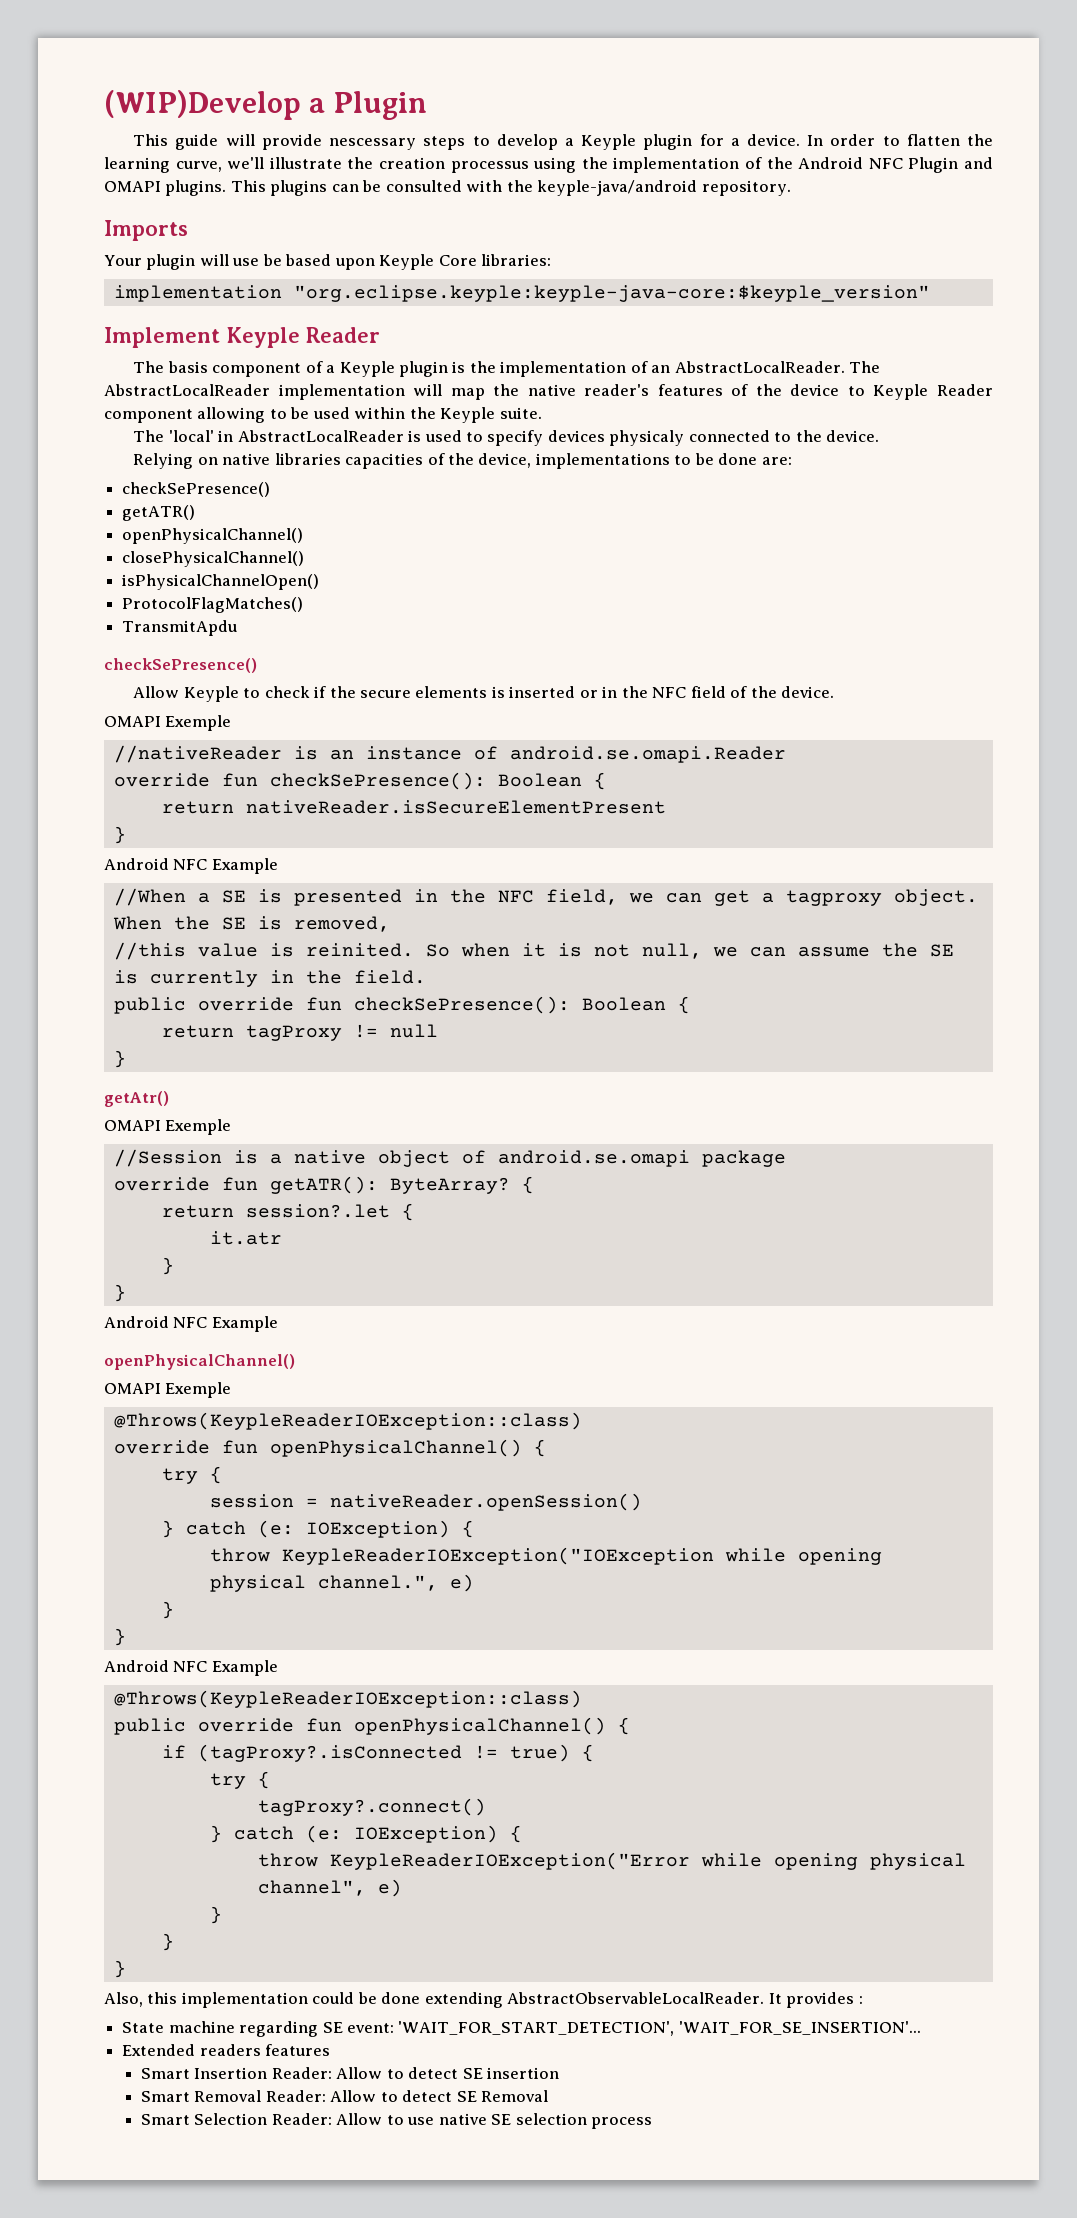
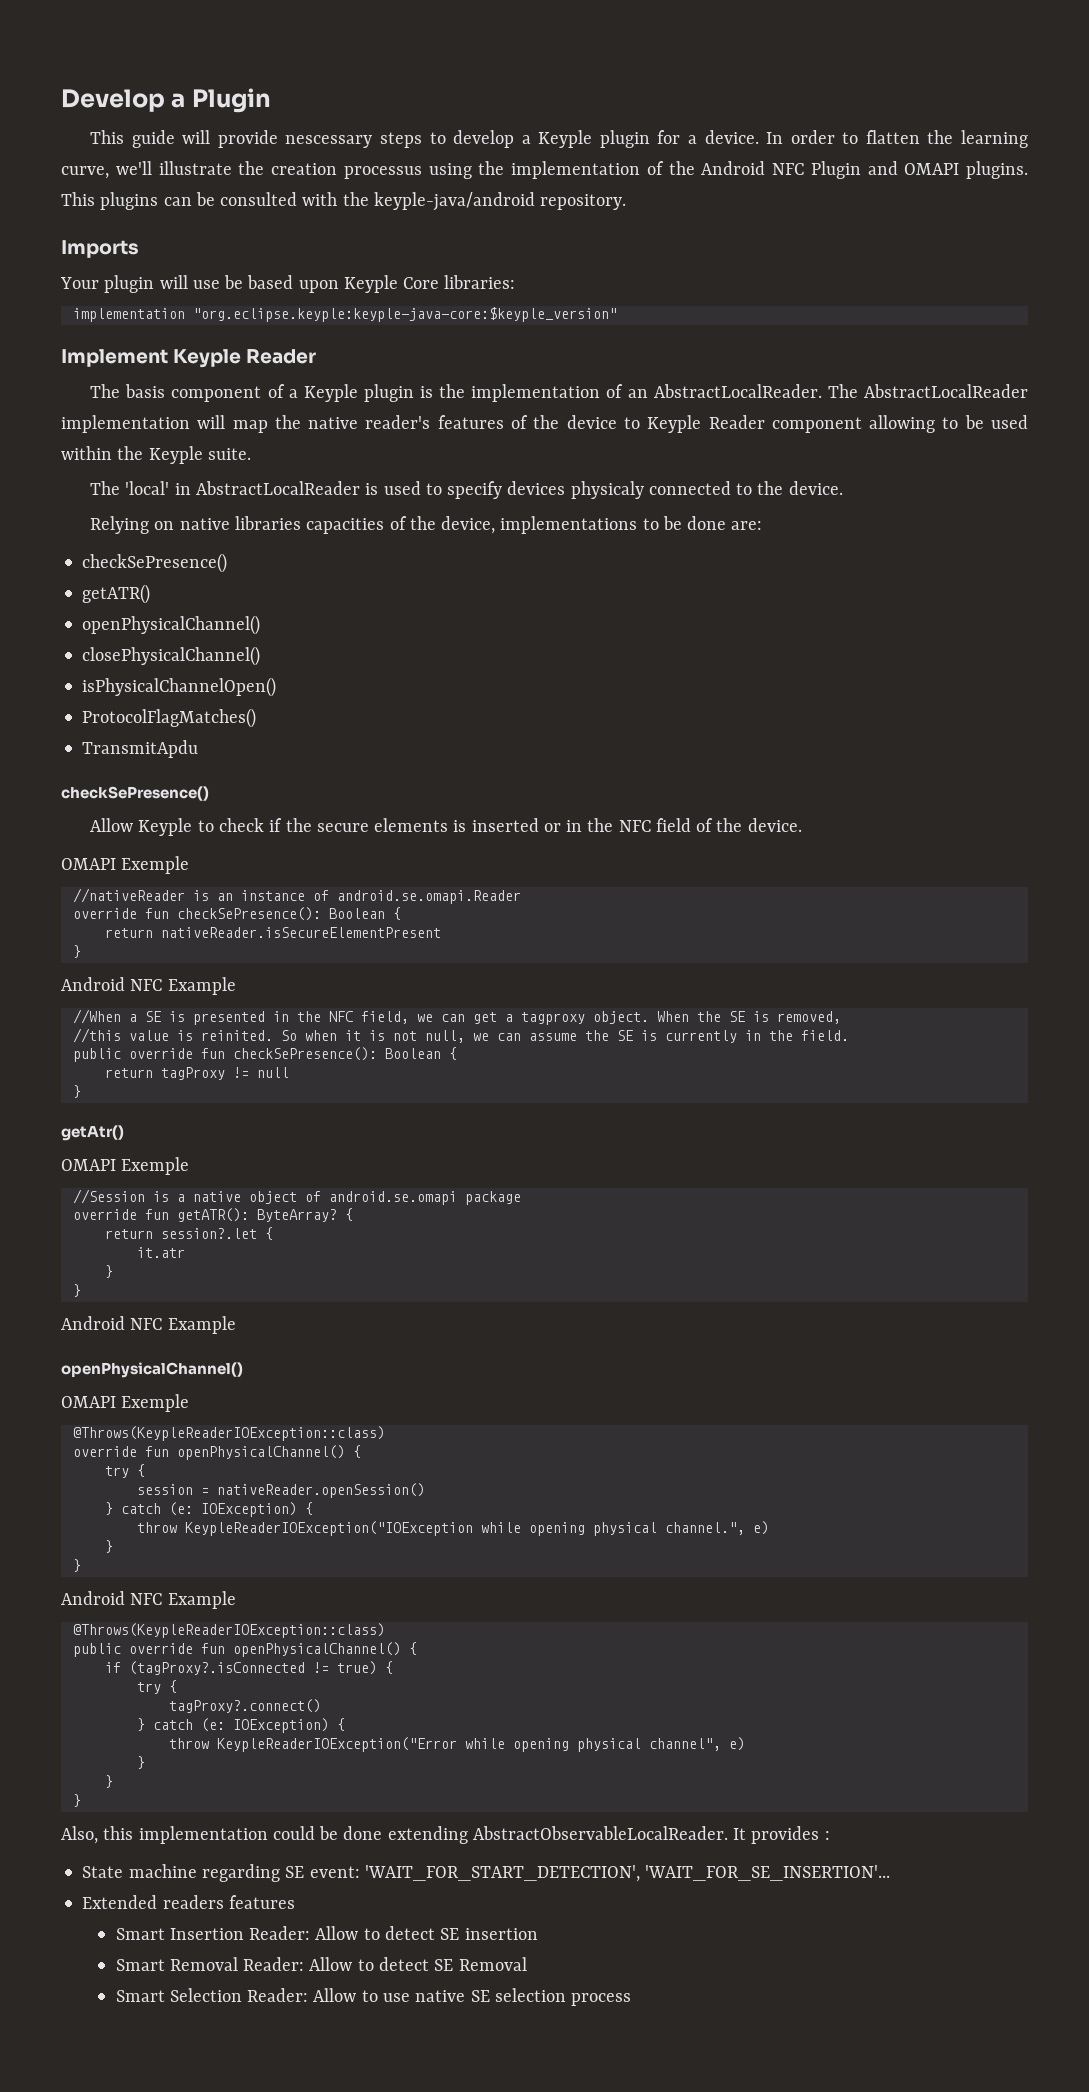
- (WIP)Develop a Plugin
+ Develop a Plugin

